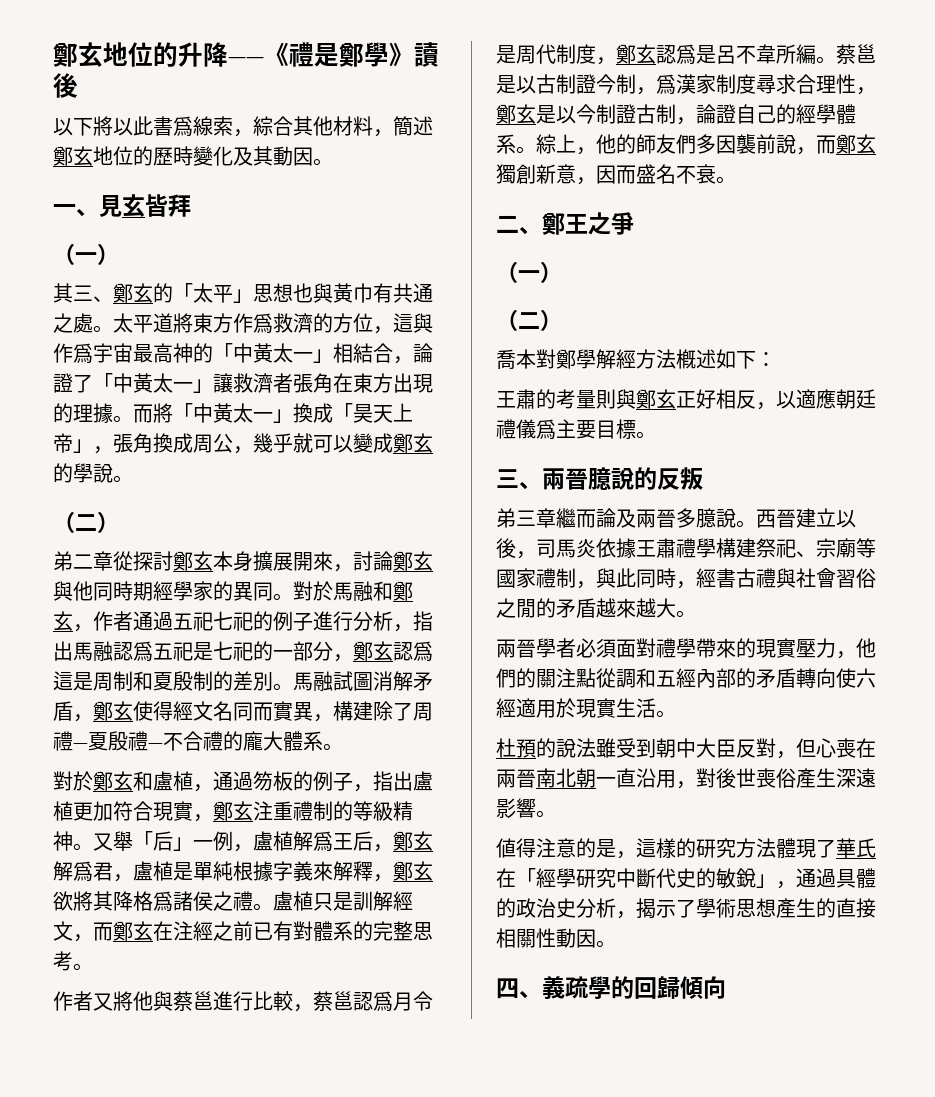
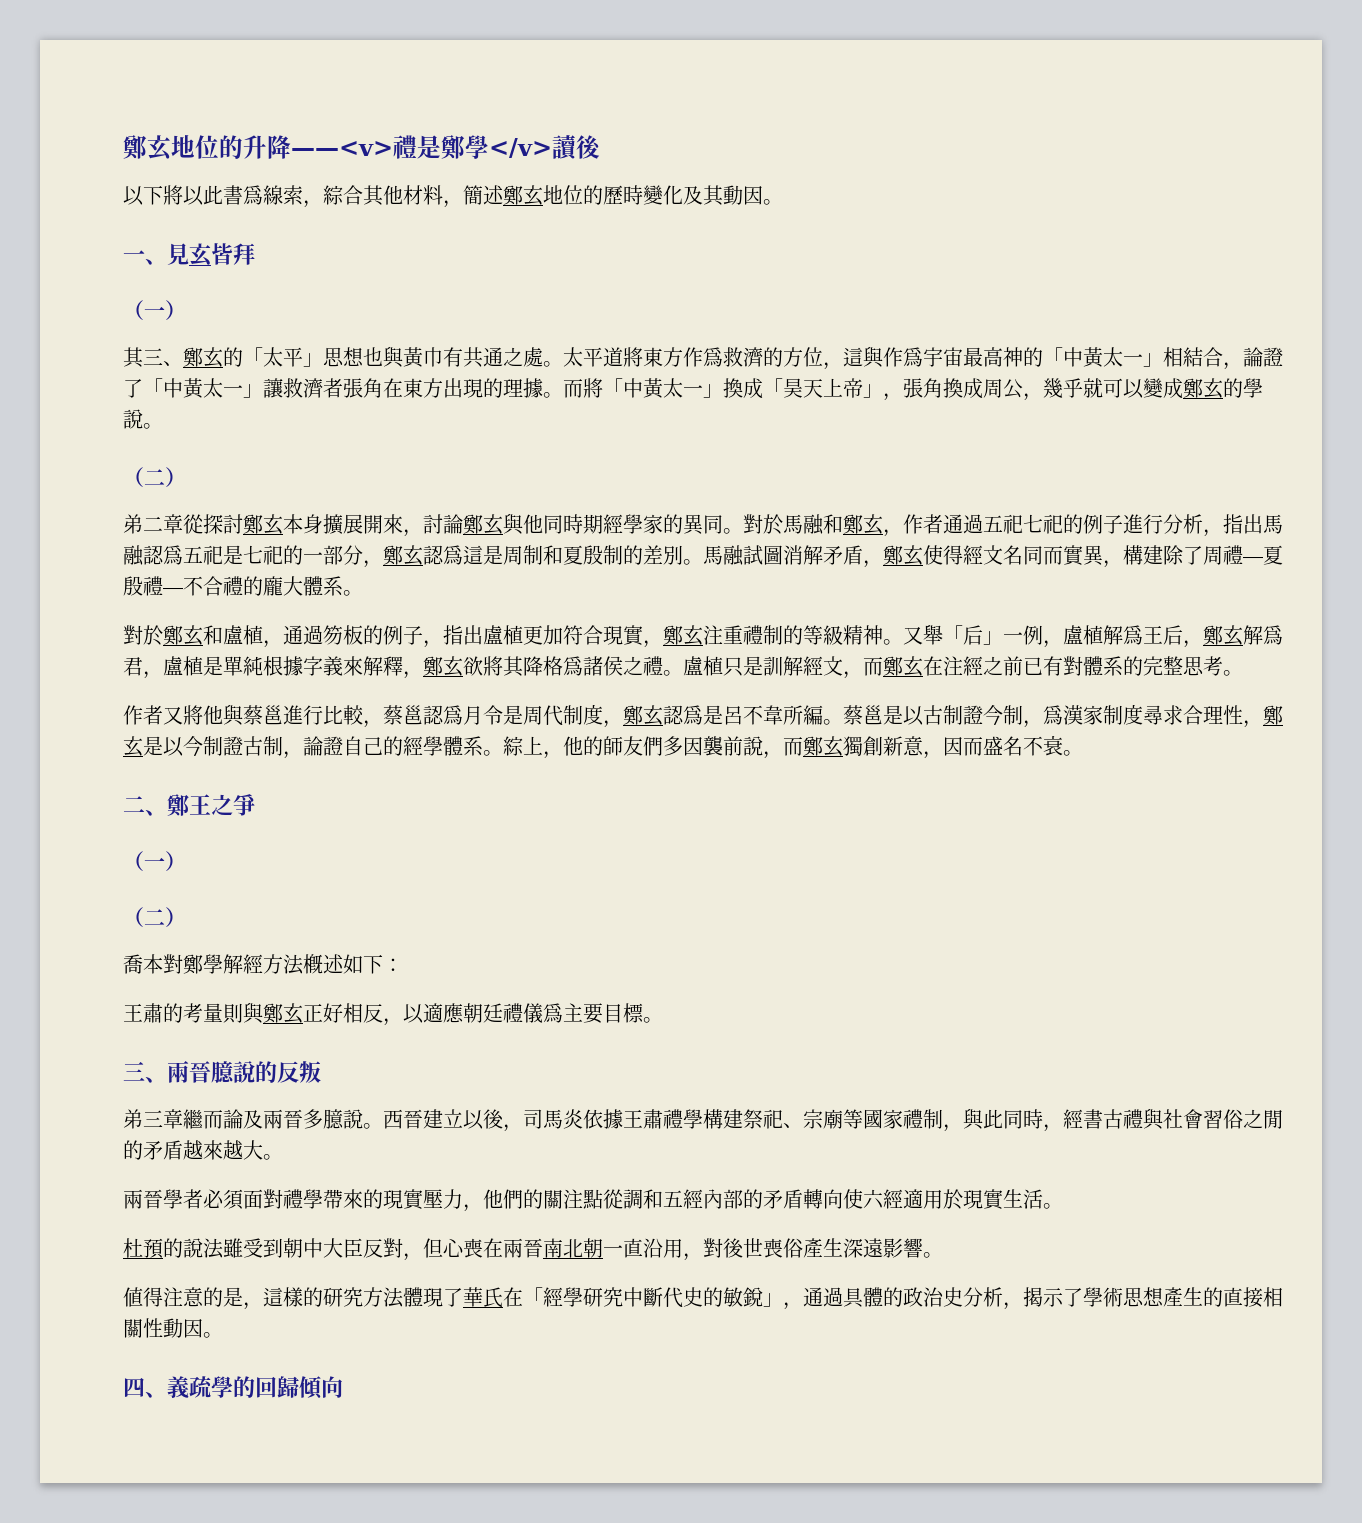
- 鄭玄地位的升降——《禮是鄭學》讀後
+ 鄭玄地位的升降——<v>禮是鄭學</v>讀後

